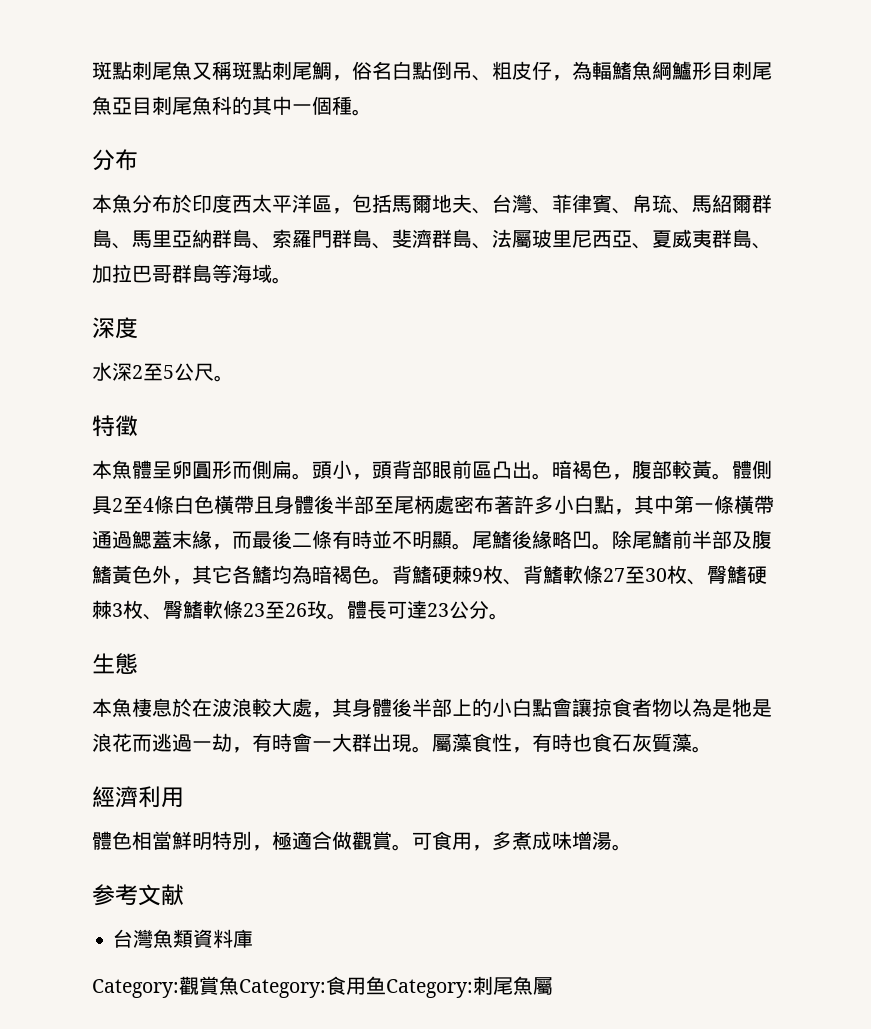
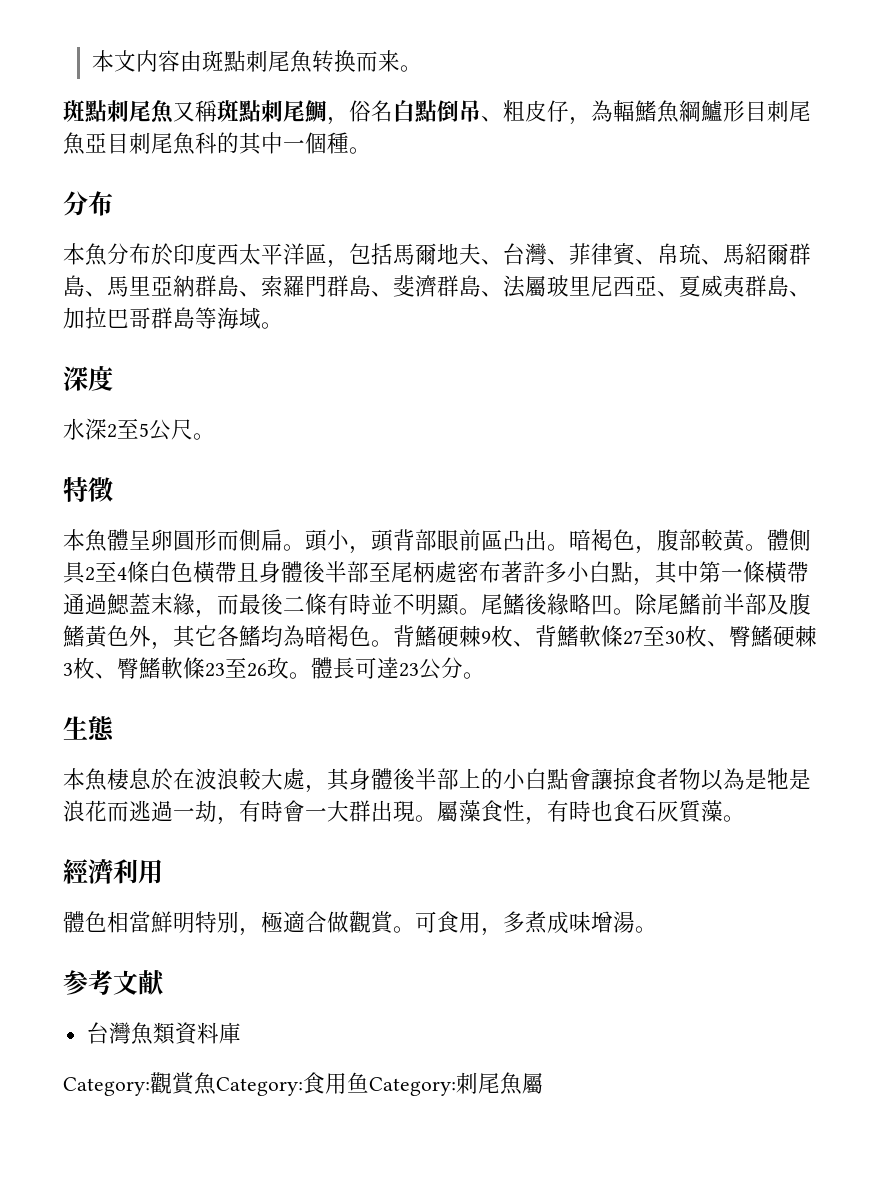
+ 本文内容由斑點刺尾魚转换而来。

